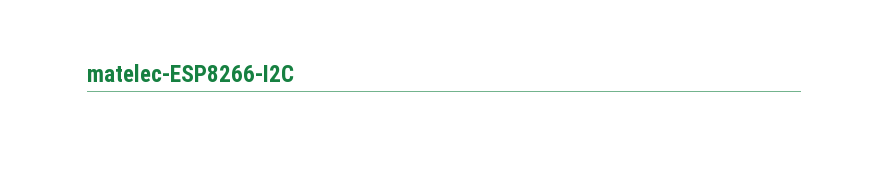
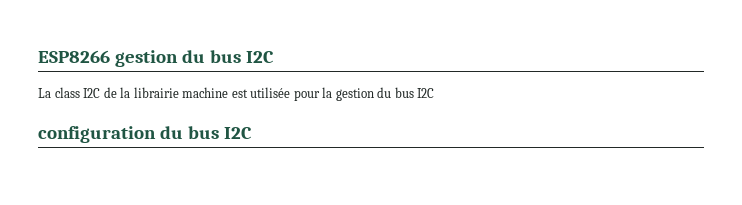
- matelec-ESP8266-I2C
+ ESP8266 gestion du bus I2C
+ La class I2C de la librairie machine est utilisée pour la gestion du bus I2C
+ configuration du bus I2C

